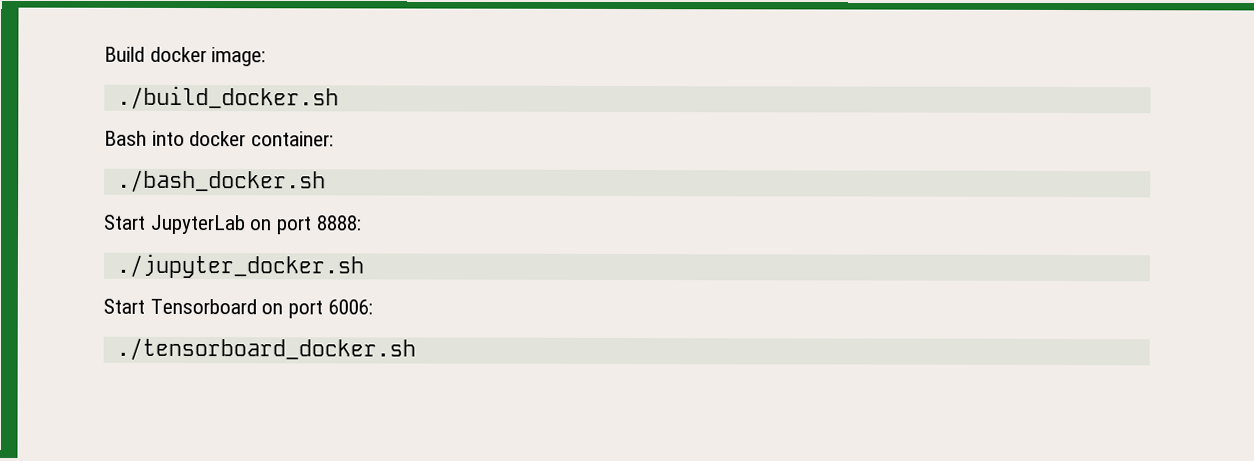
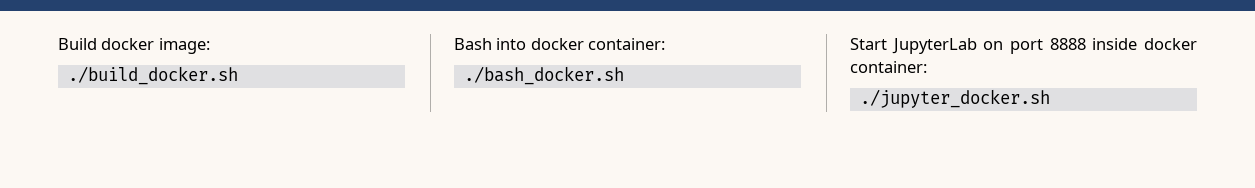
- Start JupyterLab on port 8888:
+ Start JupyterLab on port 8888 inside docker container:
  ./jupyter_docker.sh
- Start Tensorboard on port 6006:
- ./tensorboard_docker.sh

